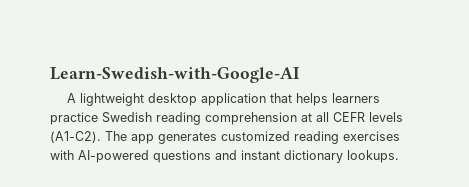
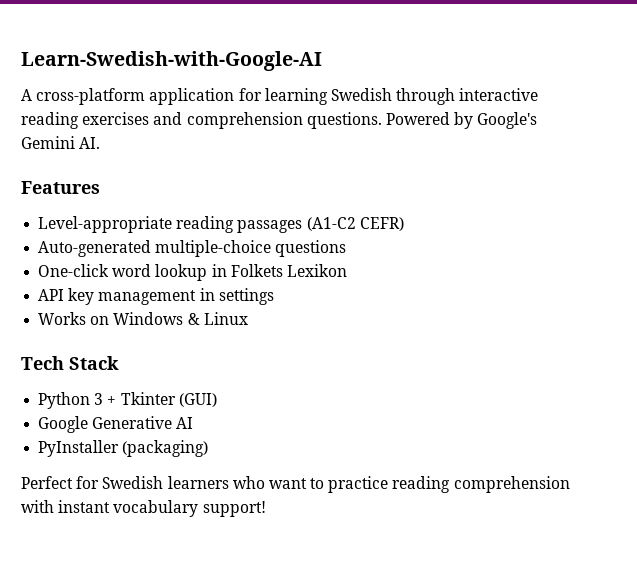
- A lightweight desktop application that helps learners practice Swedish reading comprehension at all CEFR levels (A1-C2). The app generates customized reading exercises with AI-powered questions and instant dictionary lookups.
+ A cross-platform application for learning Swedish through interactive reading exercises and comprehension questions. Powered by Google's Gemini AI.
+ Features
+ Level-appropriate reading passages (A1-C2 CEFR)
+ Auto-generated multiple-choice questions
+ One-click word lookup in Folkets Lexikon
+ API key management in settings
+ Works on Windows & Linux
+ Tech Stack
+ Python 3 + Tkinter (GUI)
+ Google Generative AI
+ PyInstaller (packaging)
+ Perfect for Swedish learners who want to practice reading comprehension with instant vocabulary support!

